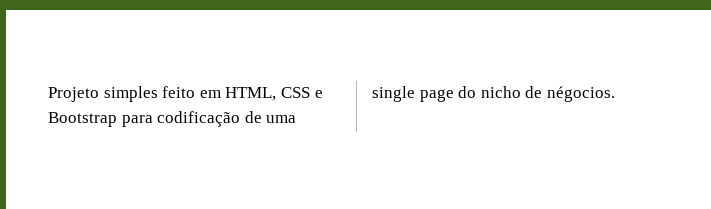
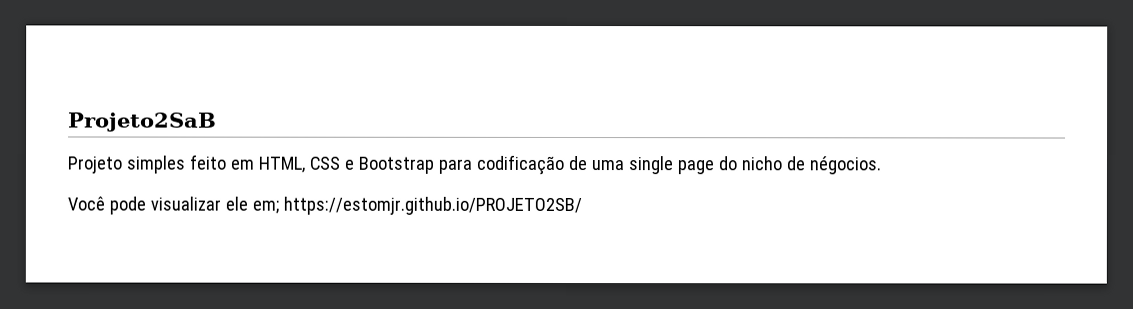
+ Projeto2SaB
+ Você pode visualizar ele em; https://estomjr.github.io/PROJETO2SB/

